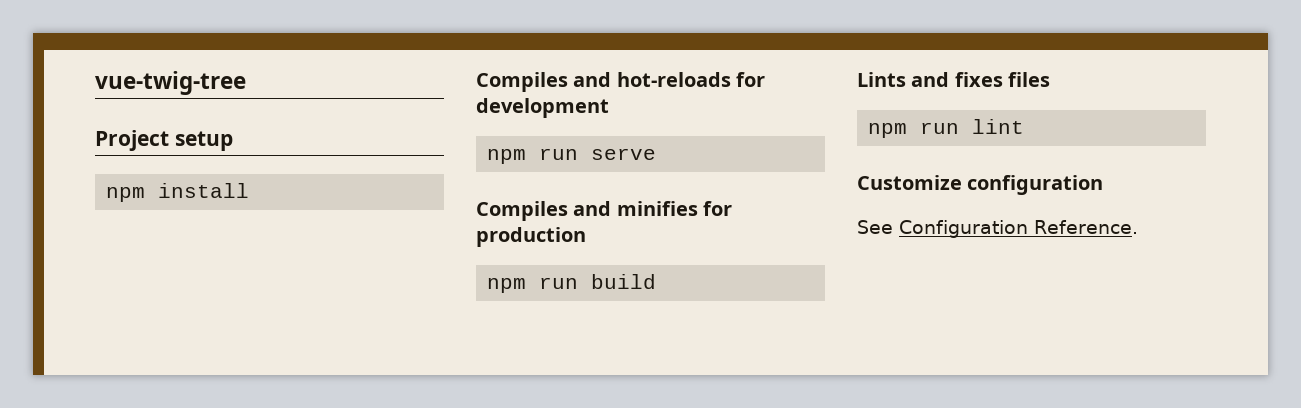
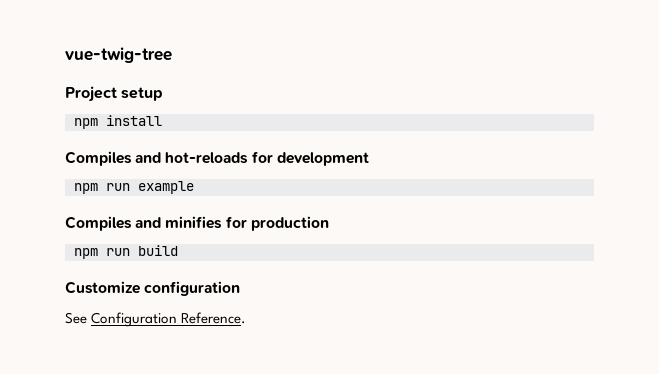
- npm run serve
+ npm run example
- Lints and fixes files
- npm run lint

